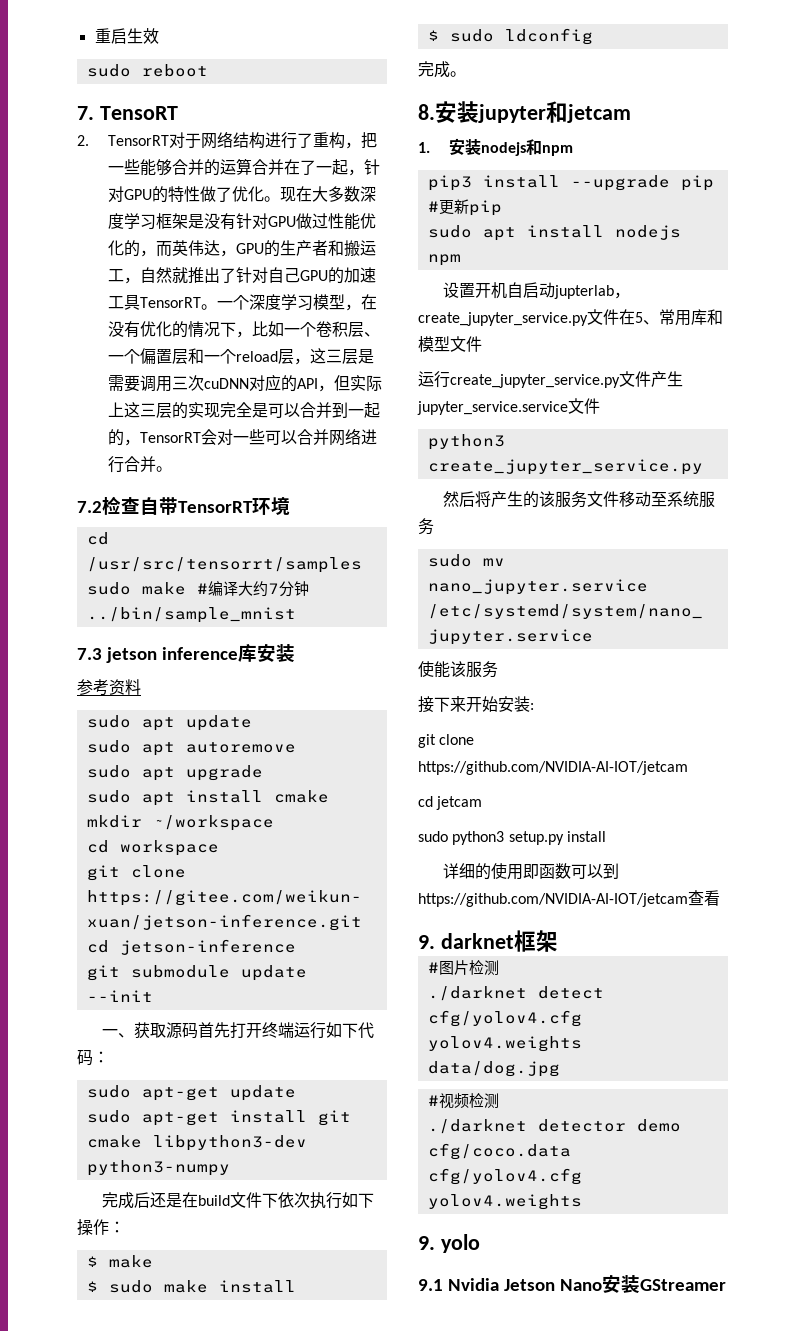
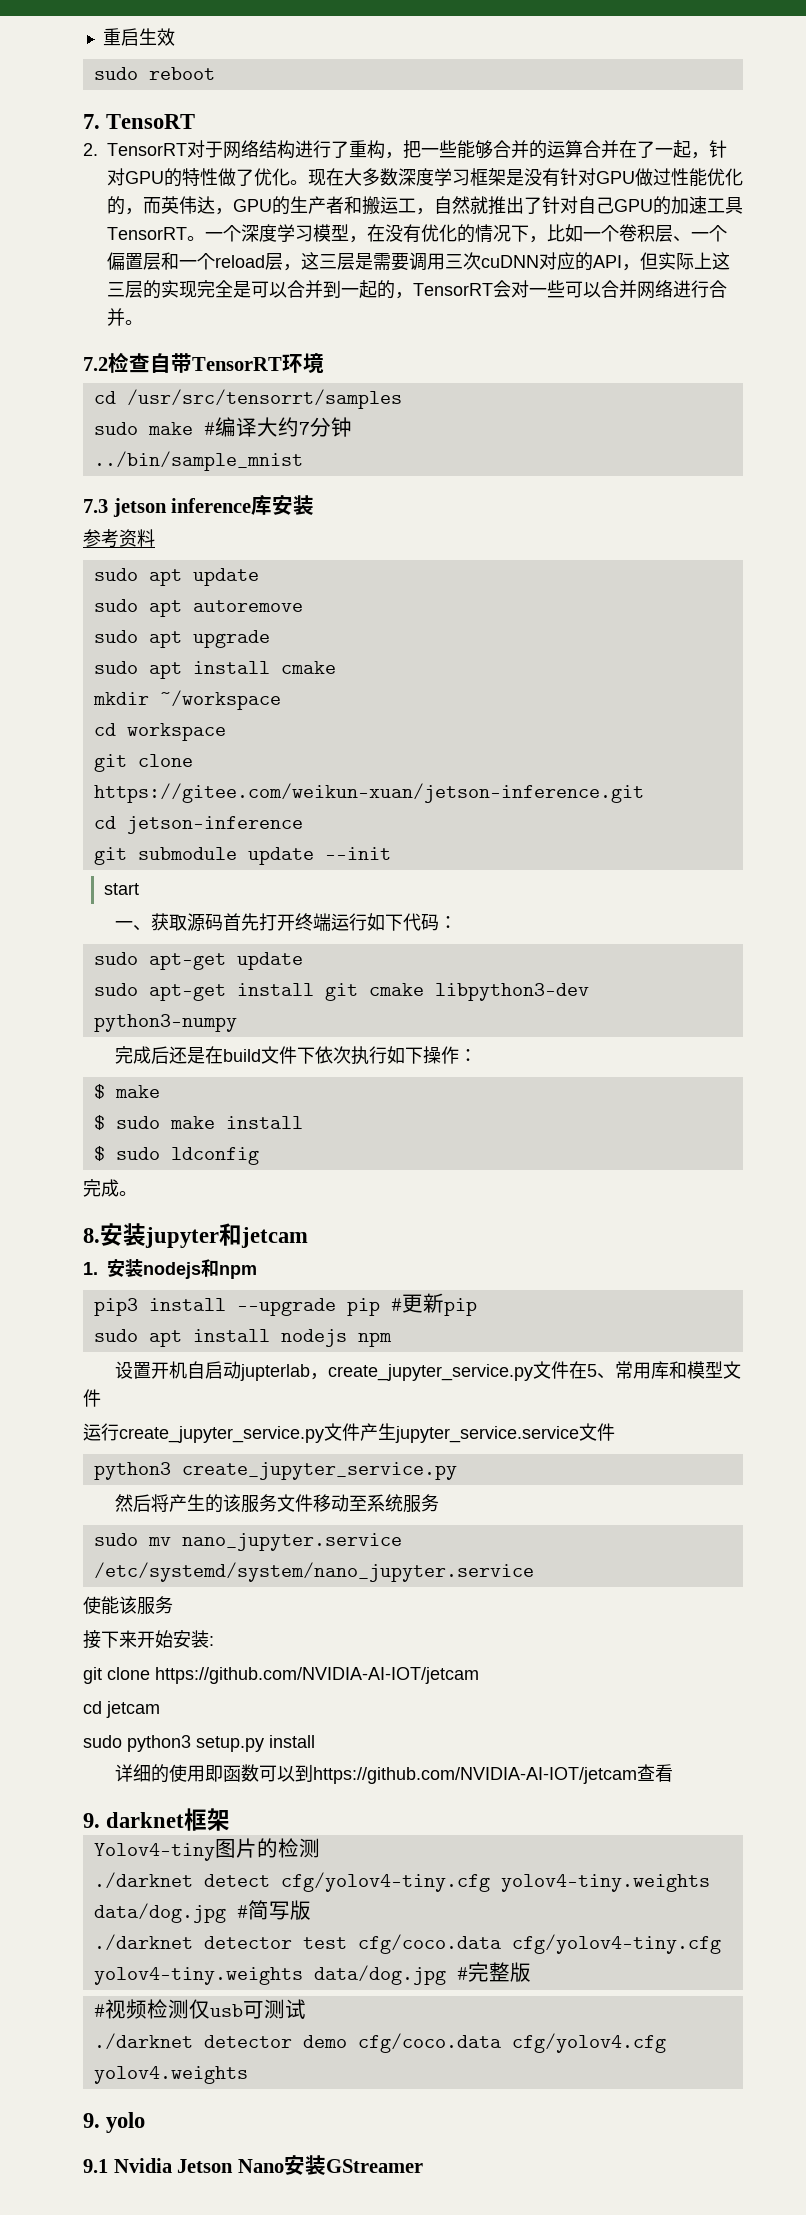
+ start
- #图片检测
+ Yolov4-tiny图片的检测
- ./darknet detect cfg/yolov4.cfg yolov4.weights data/dog.jpg
+ ./darknet detect cfg/yolov4-tiny.cfg yolov4-tiny.weights data/dog.jpg #简写版
+ ./darknet detector test cfg/coco.data cfg/yolov4-tiny.cfg yolov4-tiny.weights data/dog.jpg #完整版
- #视频检测
+ #视频检测仅usb可测试

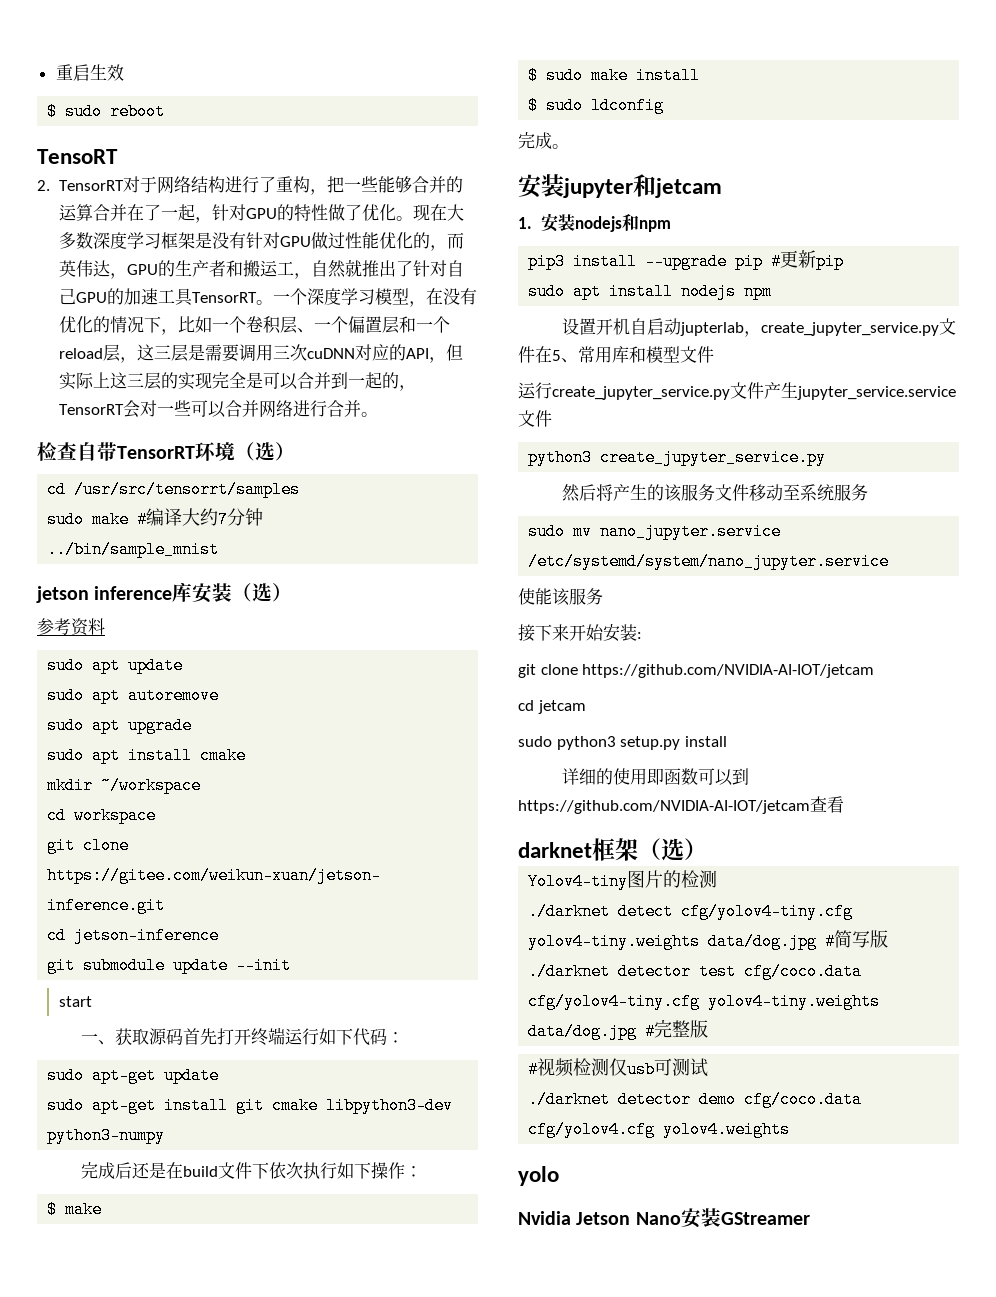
- sudo reboot
+ $ sudo reboot
- 7. TensoRT
+ TensoRT
- 7.2检查自带TensorRT环境
+ 检查自带TensorRT环境（选）
- 7.3 jetson inference库安装
+ jetson inference库安装（选）
- 8.安装jupyter和jetcam
+ 安装jupyter和jetcam
- 9. darknet框架
+ darknet框架（选）
- 9. yolo
+ yolo
- 9.1 Nvidia Jetson Nano安装GStreamer
+ Nvidia Jetson Nano安装GStreamer

